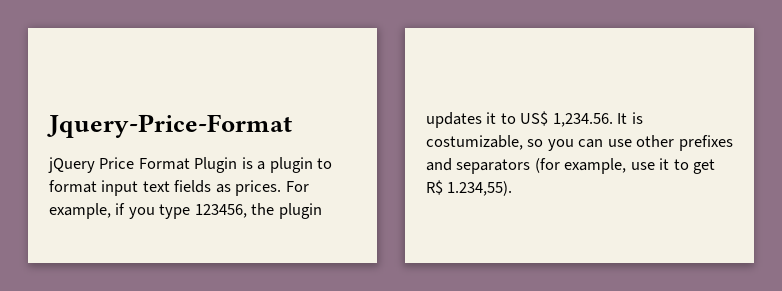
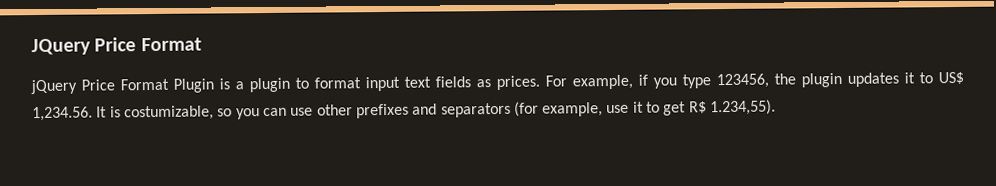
- Jquery-Price-Format
+ JQuery Price Format

